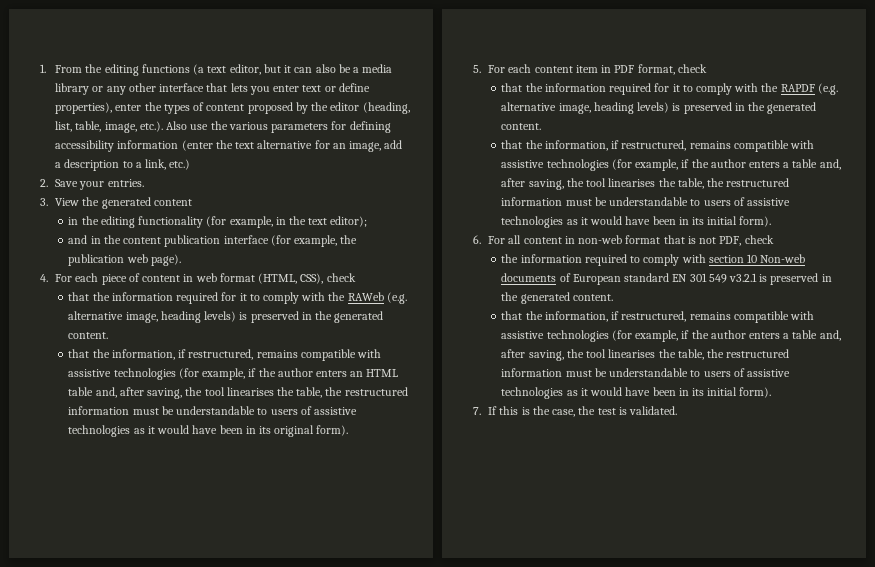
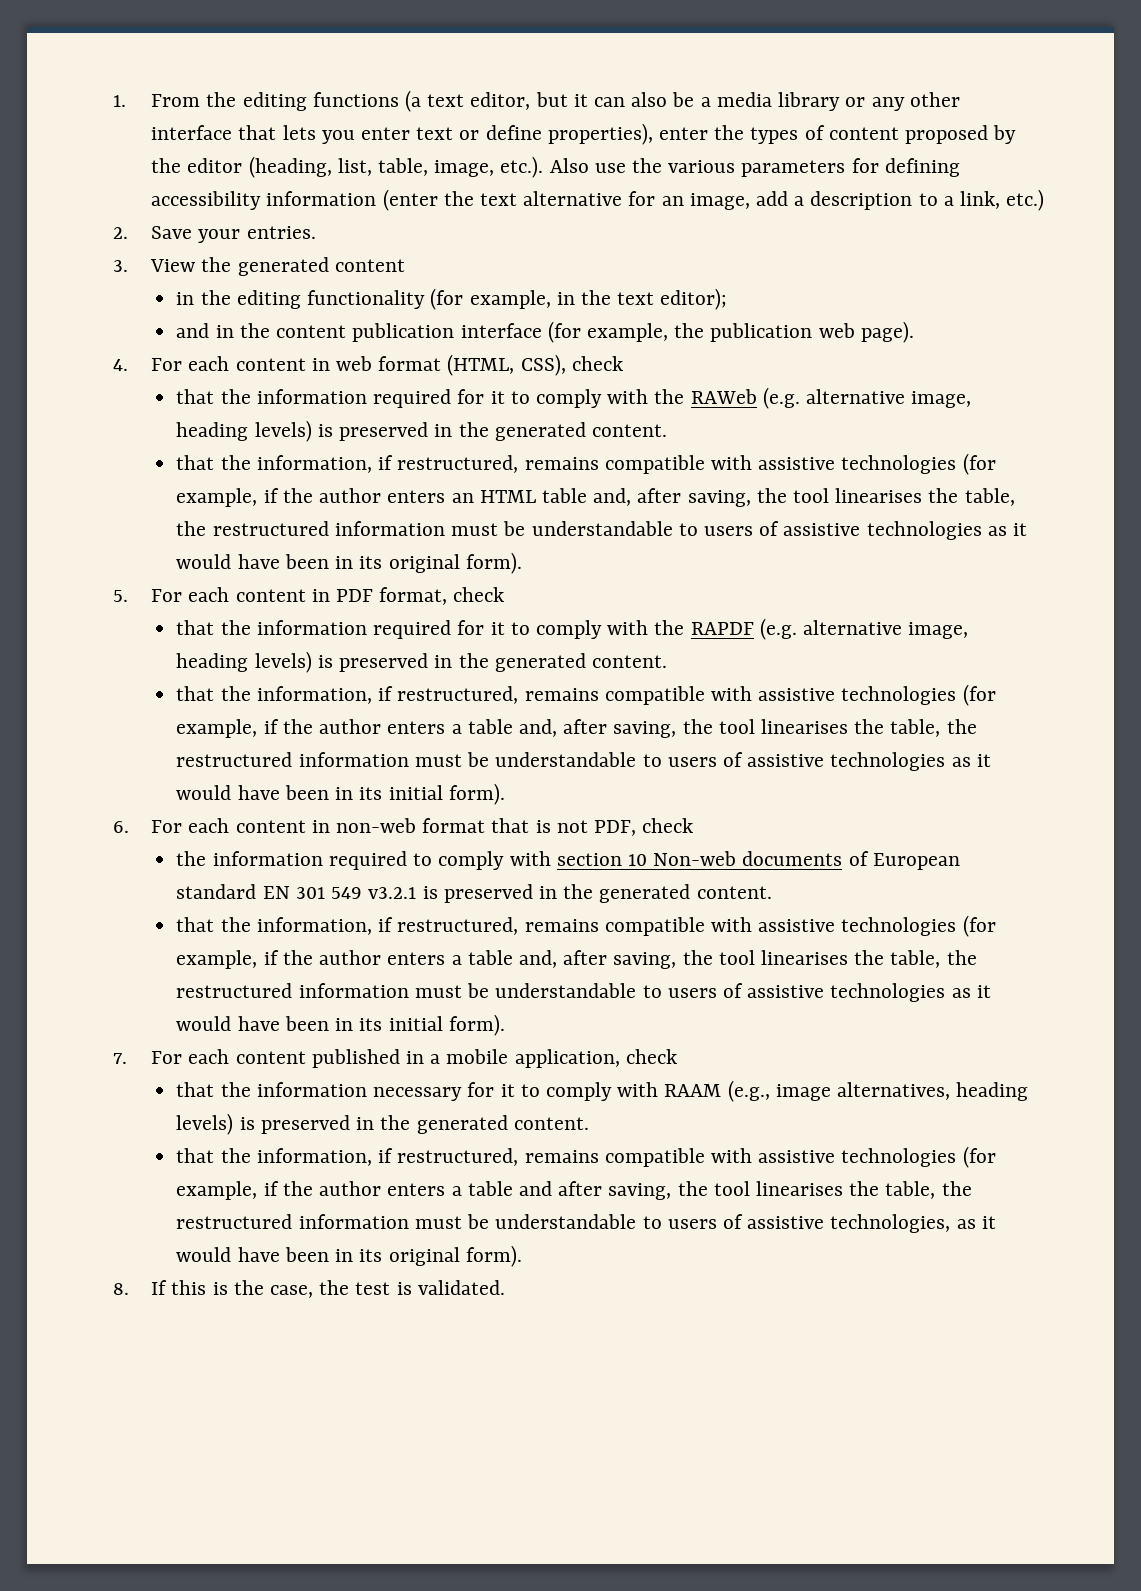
- 4. For each piece of content in web format (HTML, CSS), check
+ 4. For each content in web format (HTML, CSS), check
- 5. For each content item in PDF format, check
+ 5. For each content in PDF format, check
- 6. For all content in non-web format that is not PDF, check
+ 6. For each content in non-web format that is not PDF, check
- 7. If this is the case, the test is validated.
+ 7. For each content published in a mobile application, check
+ that the information necessary for it to comply with RAAM (e.g., image alternatives, heading levels) is preserved in the generated content.
+ that the information, if restructured, remains compatible with assistive technologies (for example, if the author enters a table and after saving, the tool linearises the table, the restructured information must be understandable to users of assistive technologies, as it would have been in its original form).
+ 8. If this is the case, the test is validated.

